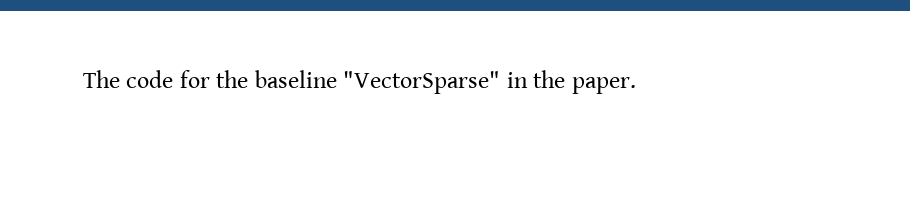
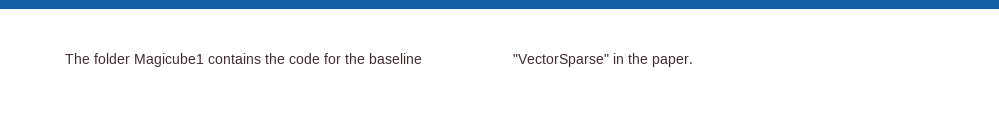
- The code for the baseline "VectorSparse" in the paper.
+ The folder Magicube1 contains the code for the baseline "VectorSparse" in the paper.

